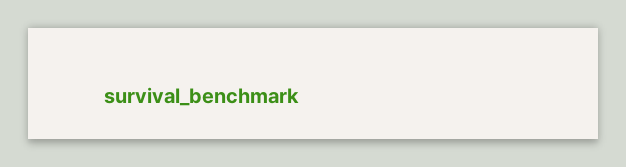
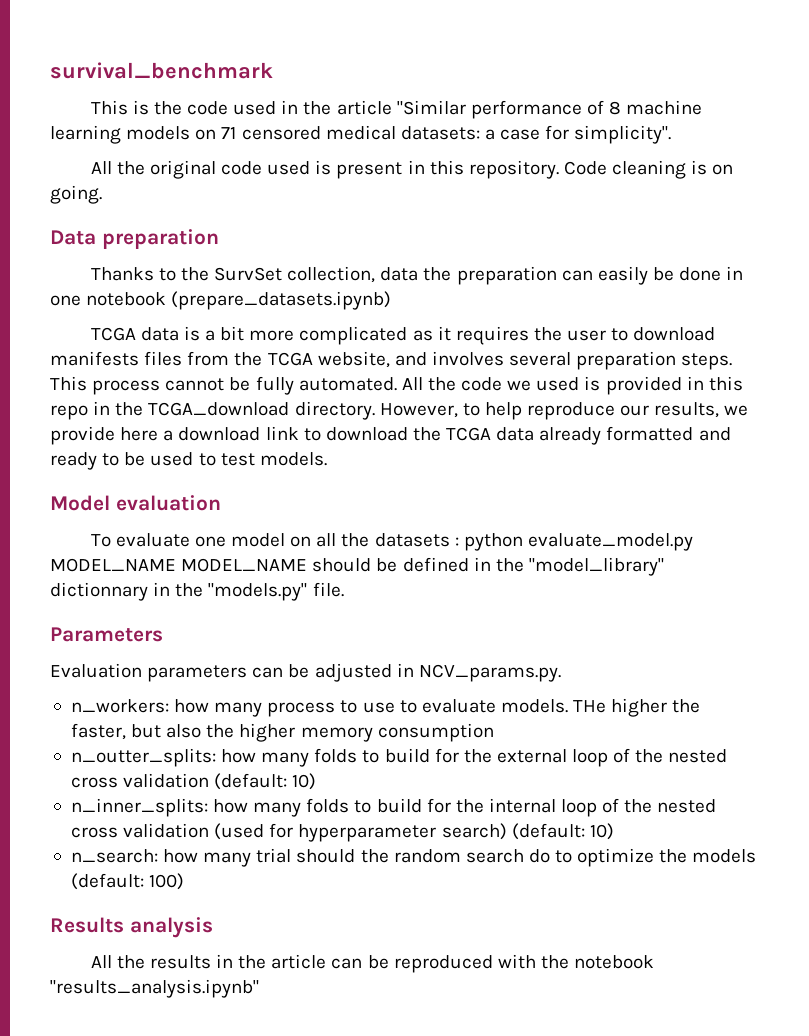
+ This is the code used in the article "Similar performance of 8 machine learning models on 71 censored medical datasets: a case for simplicity".
+ All the original code used is present in this repository. Code cleaning is on going.
+ Data preparation
+ Thanks to the SurvSet collection, data the preparation can easily be done in one notebook (prepare_datasets.ipynb)
+ TCGA data is a bit more complicated as it requires the user to download manifests files from the TCGA website, and involves several preparation steps. This process cannot be fully automated. All the code we used is provided in this repo in the TCGA_download directory. However, to help reproduce our results, we provide here a download link to download the TCGA data already formatted and ready to be used to test models.
+ Model evaluation
+ To evaluate one model on all the datasets : python evaluate_model.py MODEL_NAME MODEL_NAME should be defined in the "model_library" dictionnary in the "models.py" file.
+ Parameters
+ Evaluation parameters can be adjusted in NCV_params.py.
+ n_workers: how many process to use to evaluate models. THe higher the faster, but also the higher memory consumption
+ n_outter_splits: how many folds to build for the external loop of the nested cross validation (default: 10)
+ n_inner_splits: how many folds to build for the internal loop of the nested cross validation (used for hyperparameter search) (default: 10)
+ n_search: how many trial should the random search do to optimize the models (default: 100)
+ Results analysis
+ All the results in the article can be reproduced with the notebook "results_analysis.ipynb"

